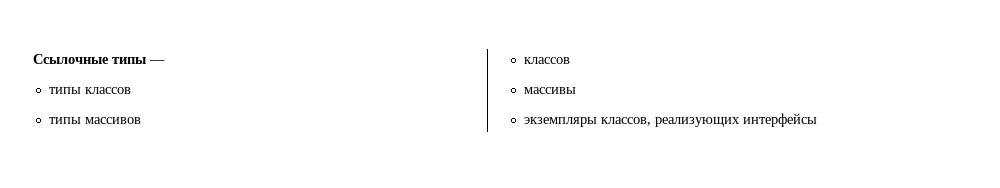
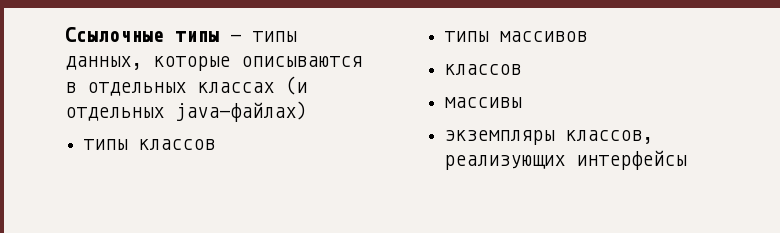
- Ссылочные типы —
+ Ссылочные типы — типы данных, которые описываются в отдельных классах (и отдельных java-файлах)

